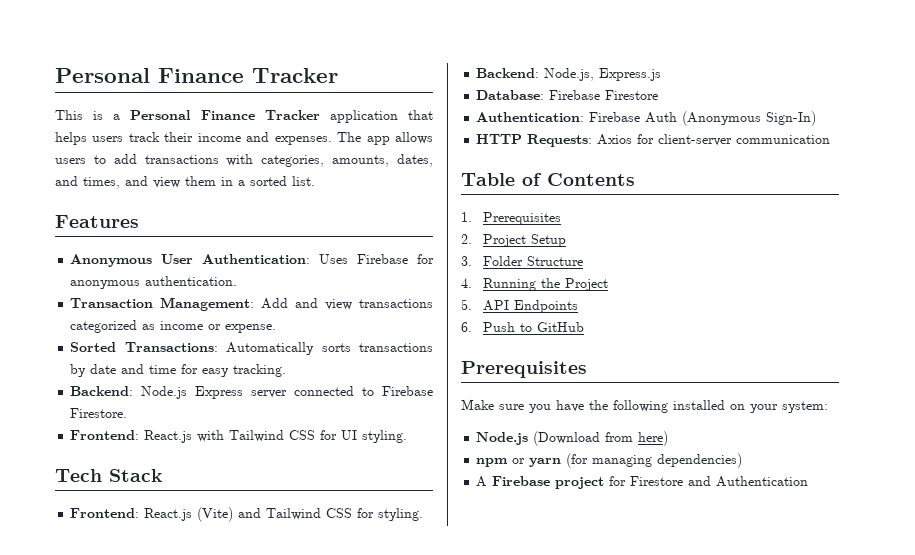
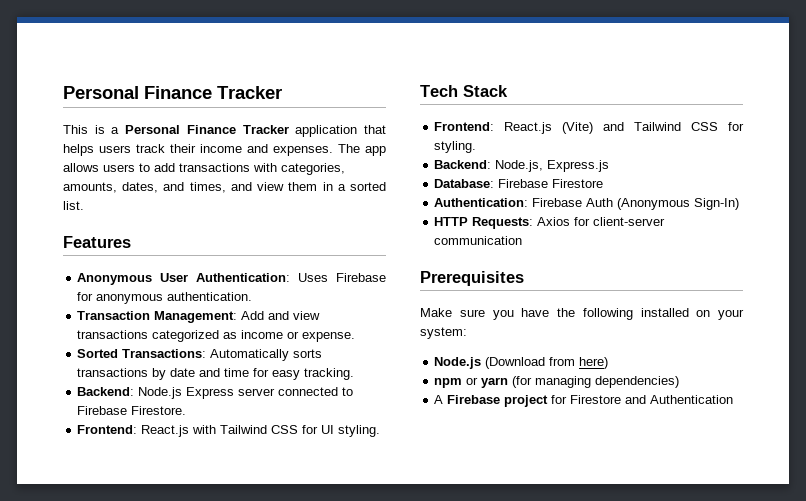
- Table of Contents
- 1. Prerequisites
- 2. Project Setup
- 3. Folder Structure
- 4. Running the Project
- 5. API Endpoints
- 6. Push to GitHub

